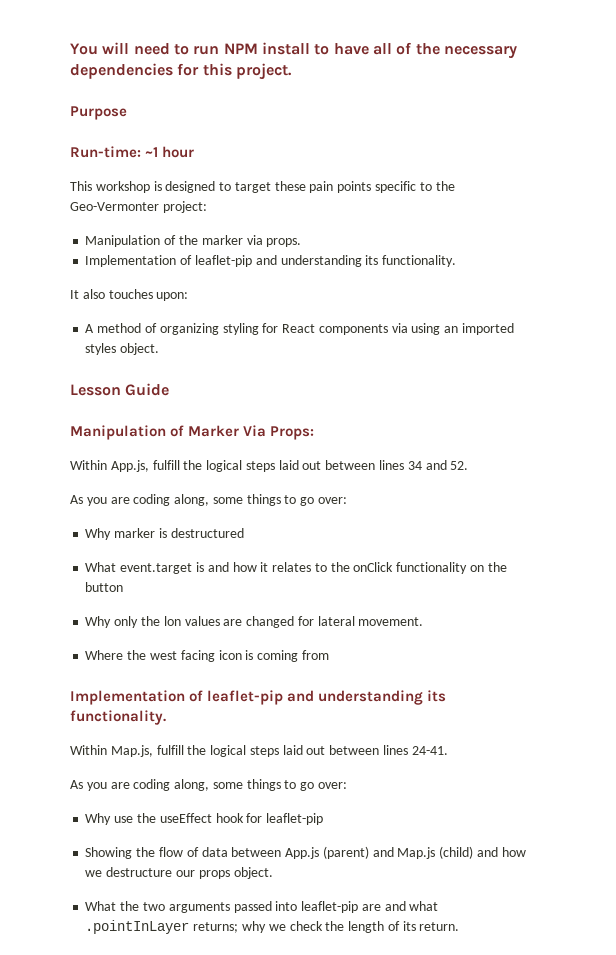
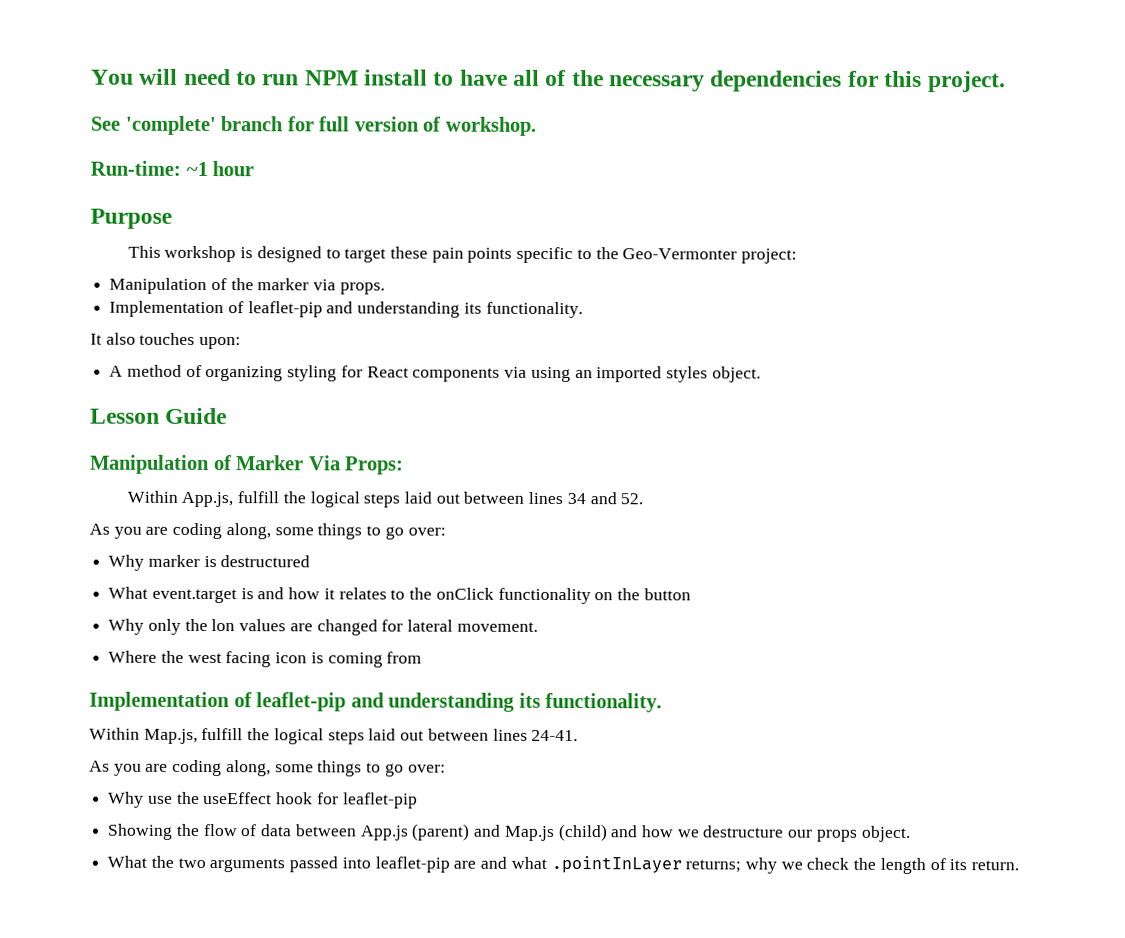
- Purpose
+ See 'complete' branch for full version of workshop.
+ Purpose

